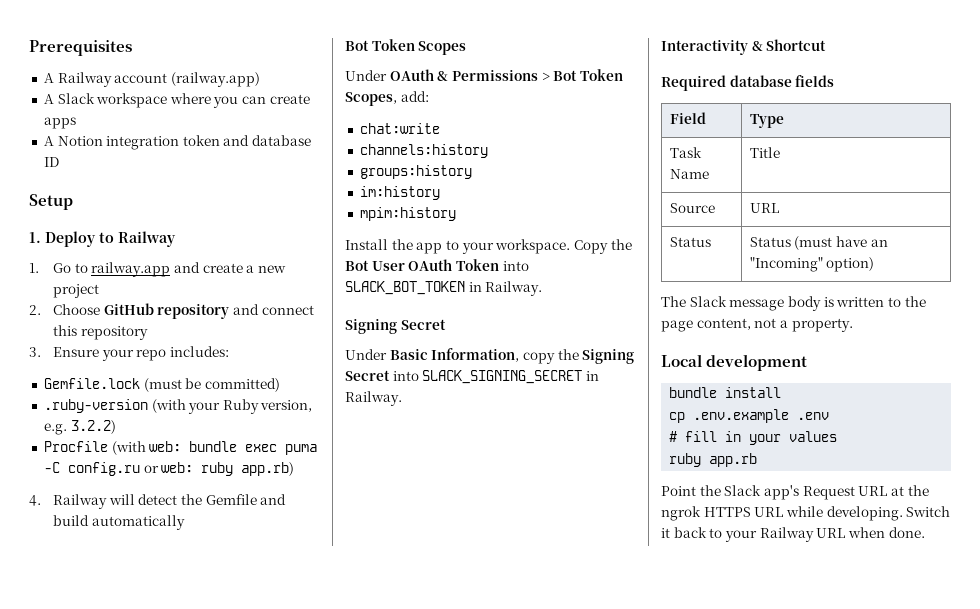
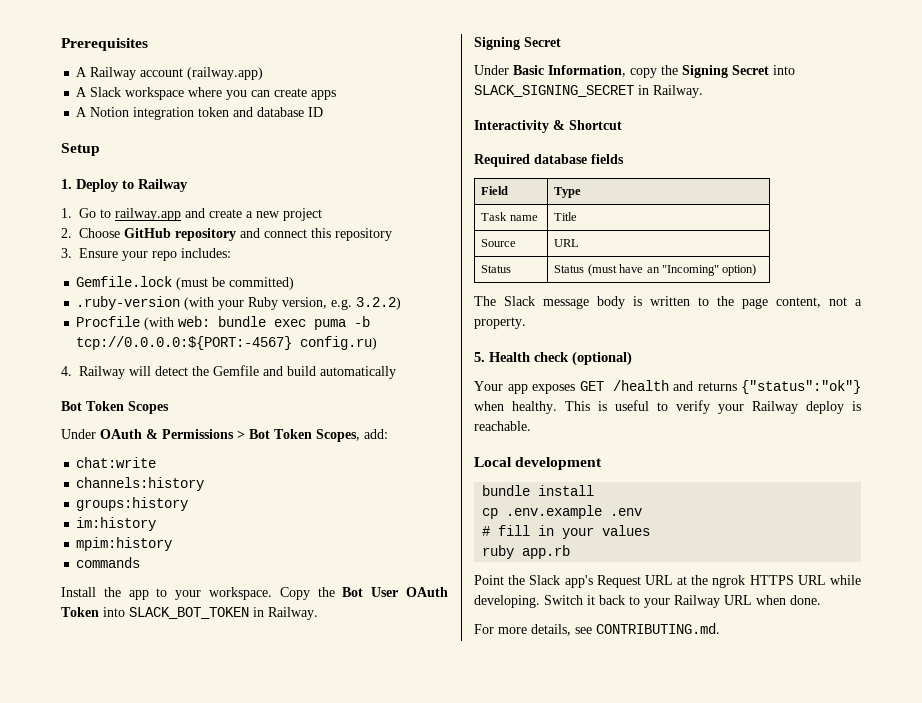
- Procfile (with web: bundle exec puma -C config.ru or web: ruby app.rb)
+ Procfile (with web: bundle exec puma -b tcp://0.0.0.0:${PORT:-4567} config.ru)
+ commands
- Task Name | Title
+ Task name | Title
+ 5. Health check (optional)
+ Your app exposes GET /health and returns {"status":"ok"} when healthy. This is useful to verify your Railway deploy is reachable.
+ For more details, see CONTRIBUTING.md.

